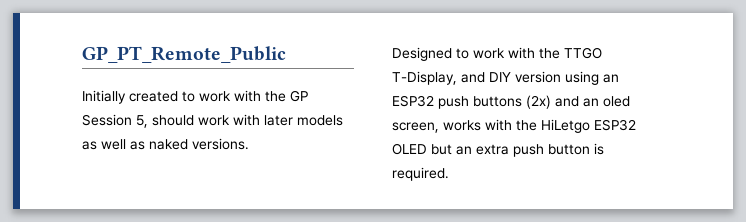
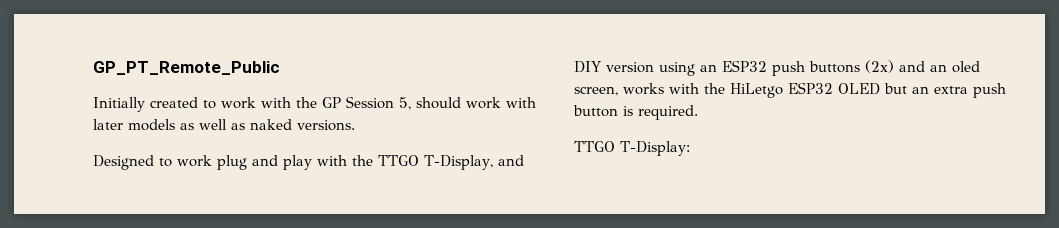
- Designed to work with the TTGO T-Display, and DIY version using an ESP32 push buttons (2x) and an oled screen, works with the HiLetgo ESP32 OLED but an extra push button is required.
+ Designed to work plug and play with the TTGO T-Display, and DIY version using an ESP32 push buttons (2x) and an oled screen, works with the HiLetgo ESP32 OLED but an extra push button is required.
+ TTGO T-Display:

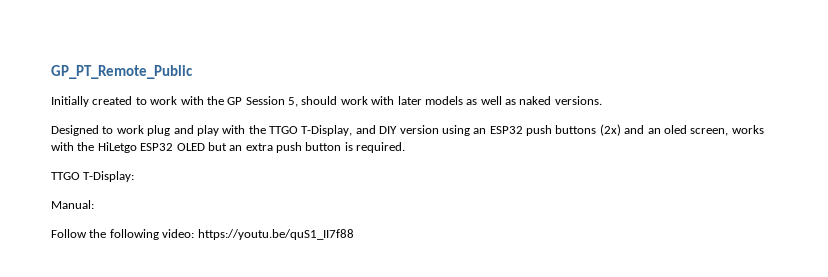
+ Manual:
+ Follow the following video: https://youtu.be/quS1_II7f88

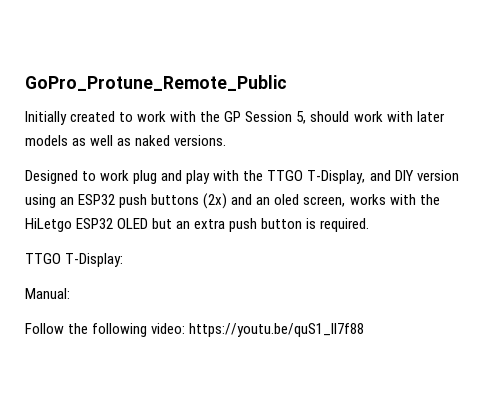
- GP_PT_Remote_Public
+ GoPro_Protune_Remote_Public

